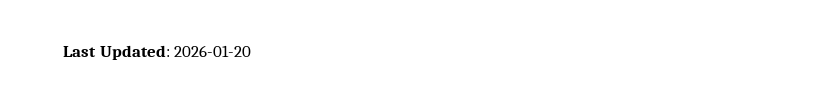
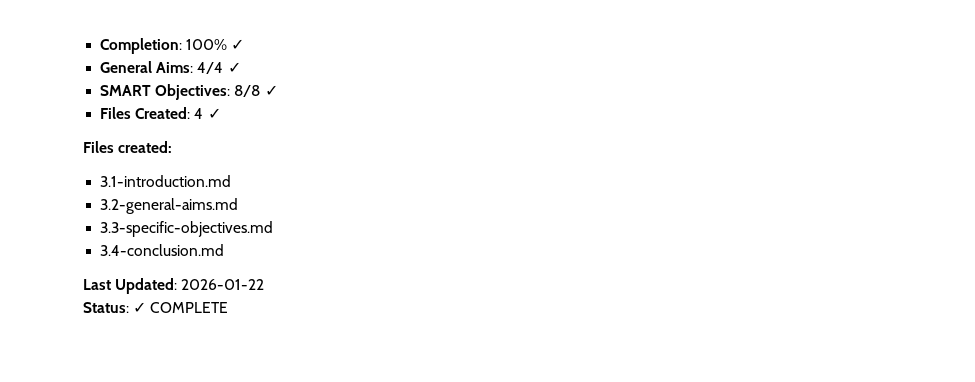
- Last Updated: 2026-01-20
+ Completion: 100% ✓
+ General Aims: 4/4 ✓
+ SMART Objectives: 8/8 ✓
+ Files Created: 4 ✓
+ Files created:
+ 3.1-introduction.md
+ 3.2-general-aims.md
+ 3.3-specific-objectives.md
+ 3.4-conclusion.md
+ Last Updated: 2026-01-22
+ Status: ✓ COMPLETE

